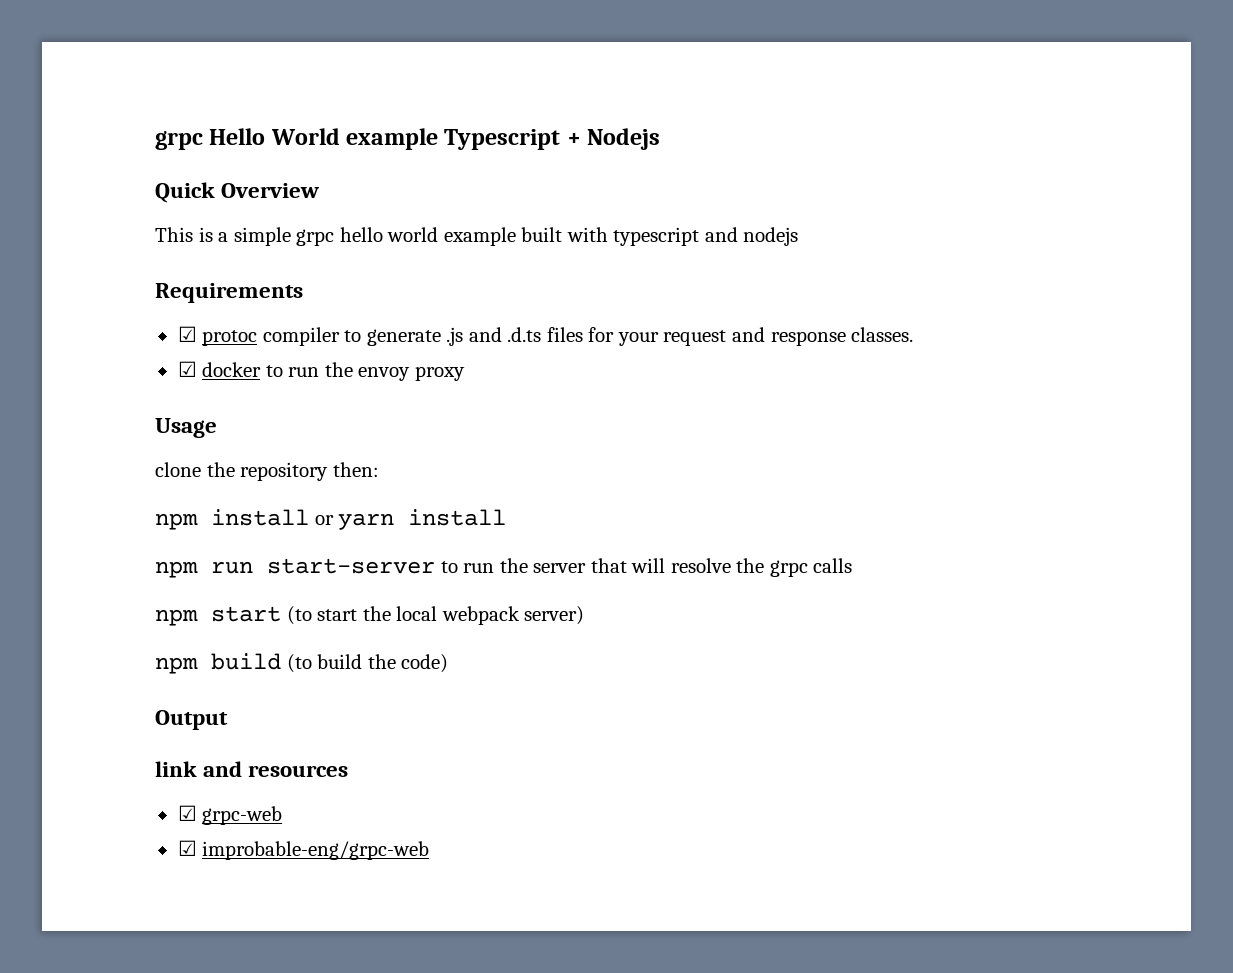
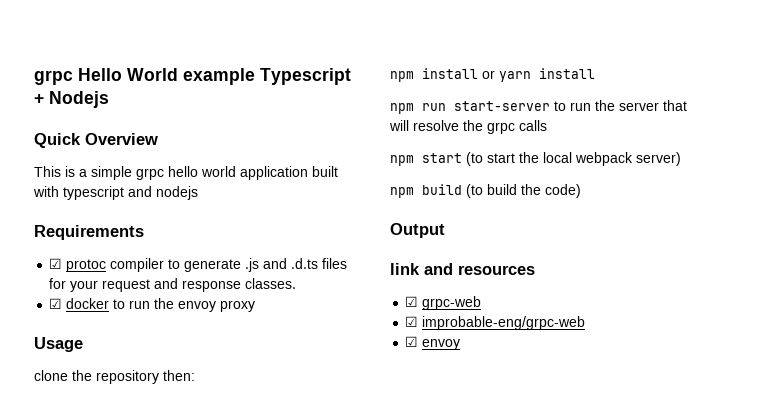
- This is a simple grpc hello world example built with typescript and nodejs
+ This is a simple grpc hello world application built with typescript and nodejs
+ ☑ envoy

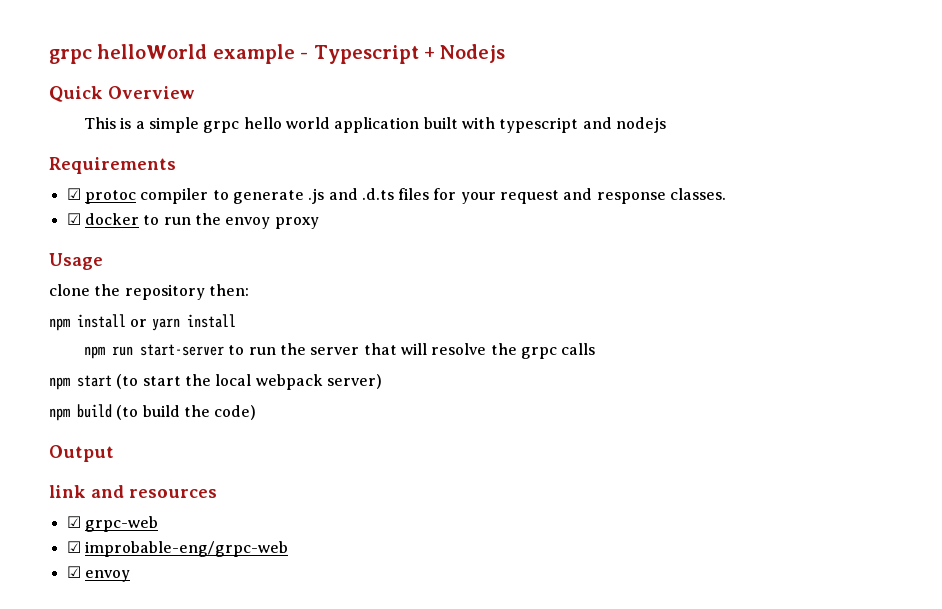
- grpc Hello World example Typescript + Nodejs
+ grpc helloWorld example - Typescript + Nodejs

